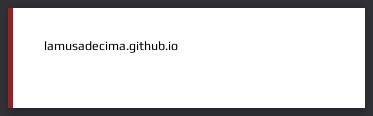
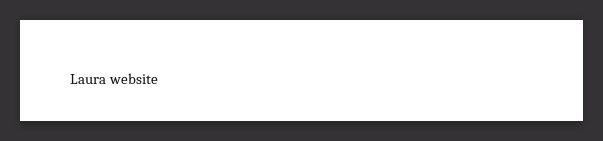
- lamusadecima.github.io
+ Laura website

